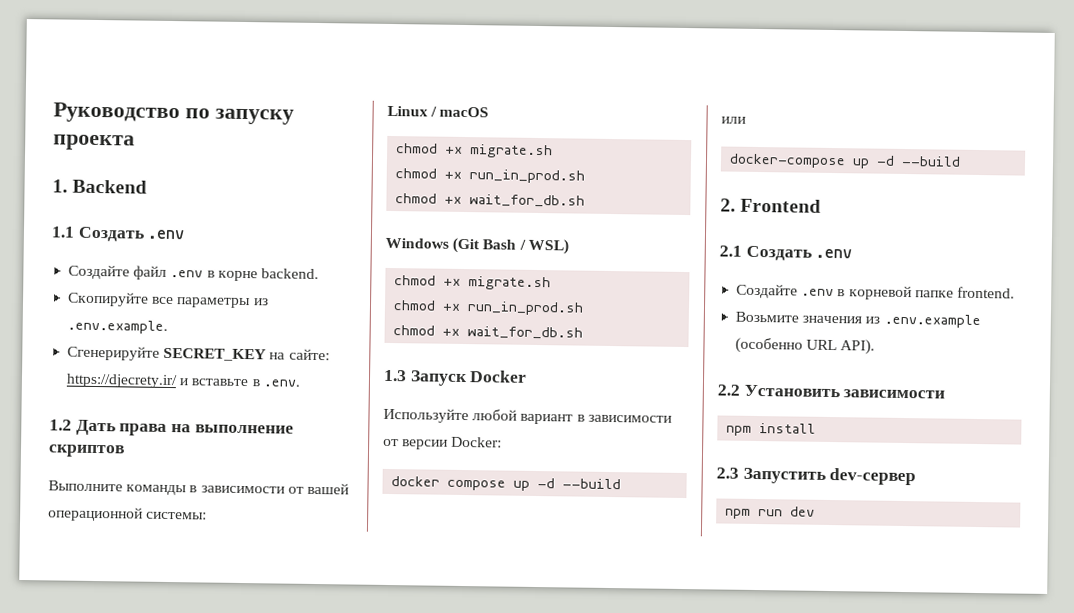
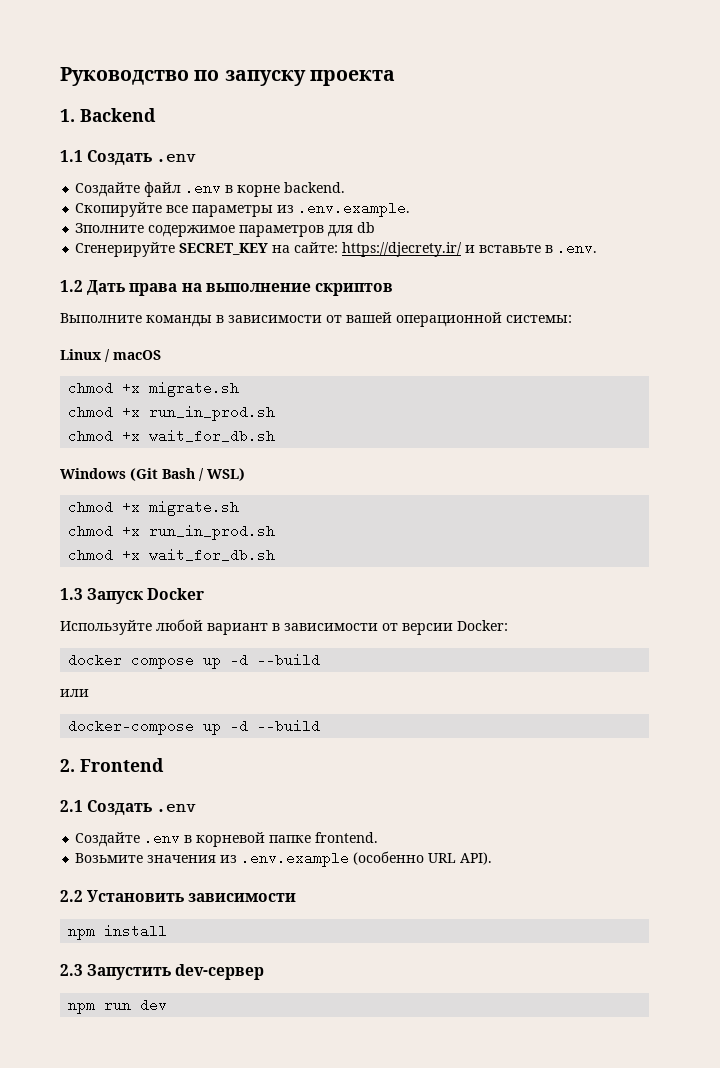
+ Зполните содержимое параметров для db

